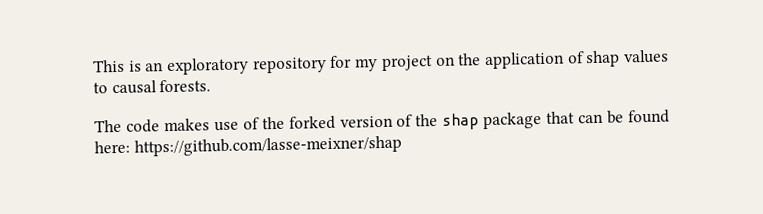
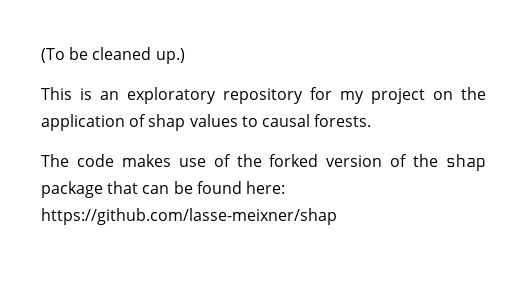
+ (To be cleaned up.)

